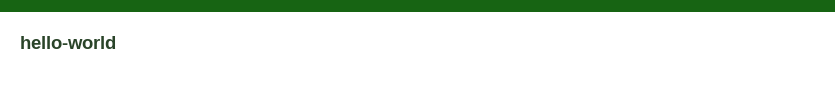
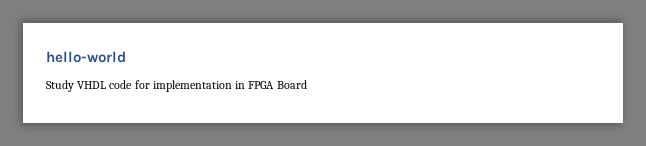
+ Study VHDL code for implementation in FPGA Board

